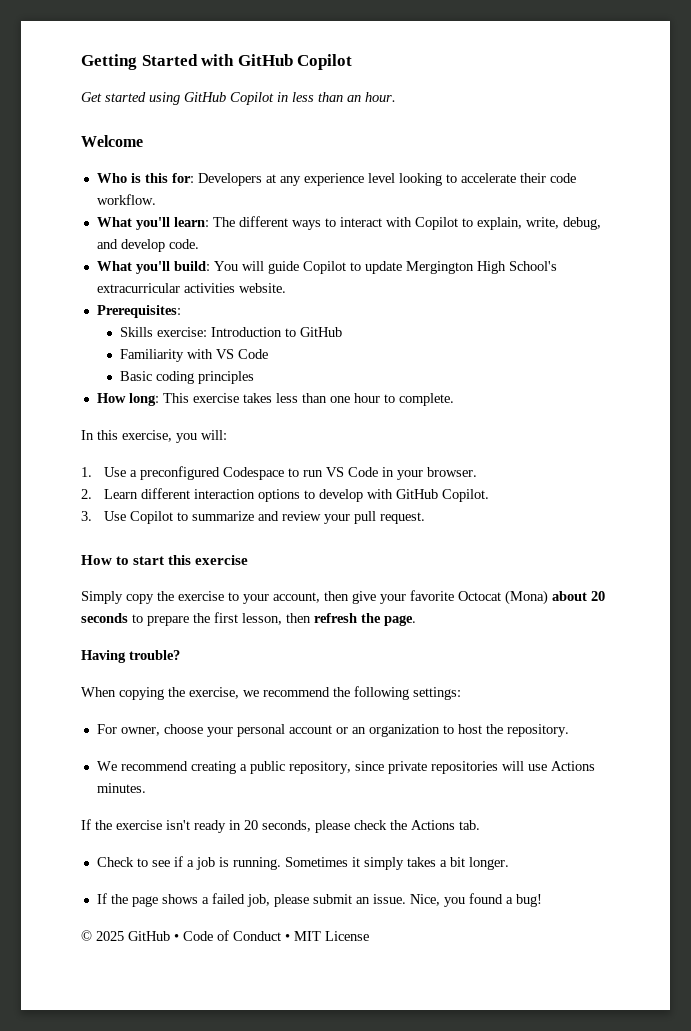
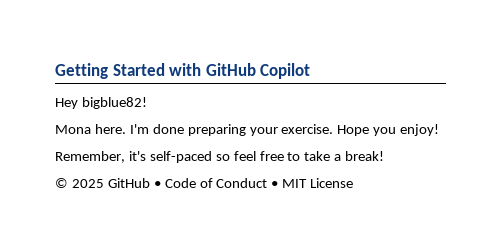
- Get started using GitHub Copilot in less than an hour.
- Welcome
- Who is this for: Developers at any experience level looking to accelerate their code workflow.
- What you'll learn: The different ways to interact with Copilot to explain, write, debug, and develop code.
- What you'll build: You will guide Copilot to update Mergington High School's extracurricular activities website.
- Prerequisites:
- Skills exercise: Introduction to GitHub
- Familiarity with VS Code
- Basic coding principles
- How long: This exercise takes less than one hour to complete.
- In this exercise, you will:
- 1. Use a preconfigured Codespace to run VS Code in your browser.
- 2. Learn different interaction options to develop with GitHub Copilot.
- 3. Use Copilot to summarize and review your pull request.
- How to start this exercise
- Simply copy the exercise to your account, then give your favorite Octocat (Mona) about 20 seconds to prepare the first lesson, then refresh the page.
- Having trouble?
- When copying the exercise, we recommend the following settings:
- For owner, choose your personal account or an organization to host the repository.
- We recommend creating a public repository, since private repositories will use Actions minutes.
- If the exercise isn't ready in 20 seconds, please check the Actions tab.
- Check to see if a job is running. Sometimes it simply takes a bit longer.
- If the page shows a failed job, please submit an issue. Nice, you found a bug!
+ Hey bigblue82!
+ Mona here. I'm done preparing your exercise. Hope you enjoy!
+ Remember, it's self-paced so feel free to take a break!

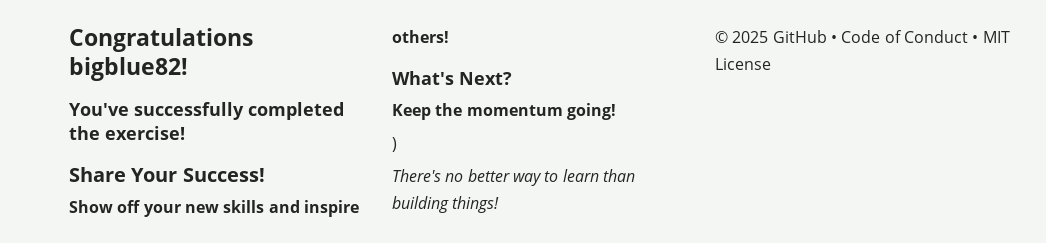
- Getting Started with GitHub Copilot
- Hey bigblue82!
- Mona here. I'm done preparing your exercise. Hope you enjoy!
- Remember, it's self-paced so feel free to take a break!
+ Congratulations bigblue82!
+ You've successfully completed the exercise!
+ Share Your Success!
+ Show off your new skills and inspire others!
+ What's Next?
+ Keep the momentum going!
+ )
+ There's no better way to learn than building things!

